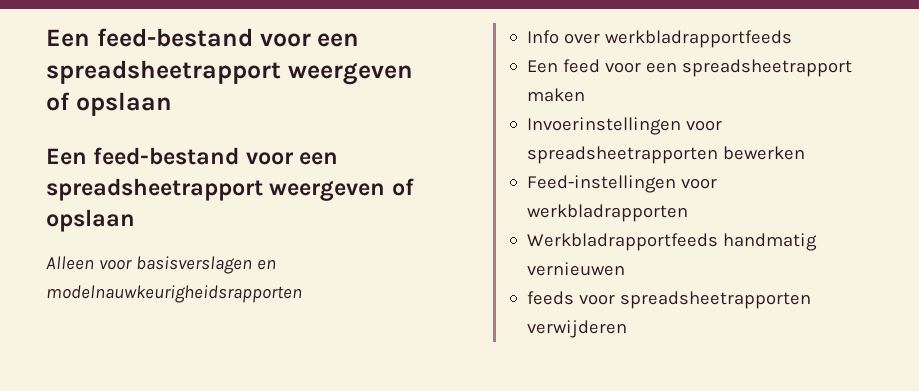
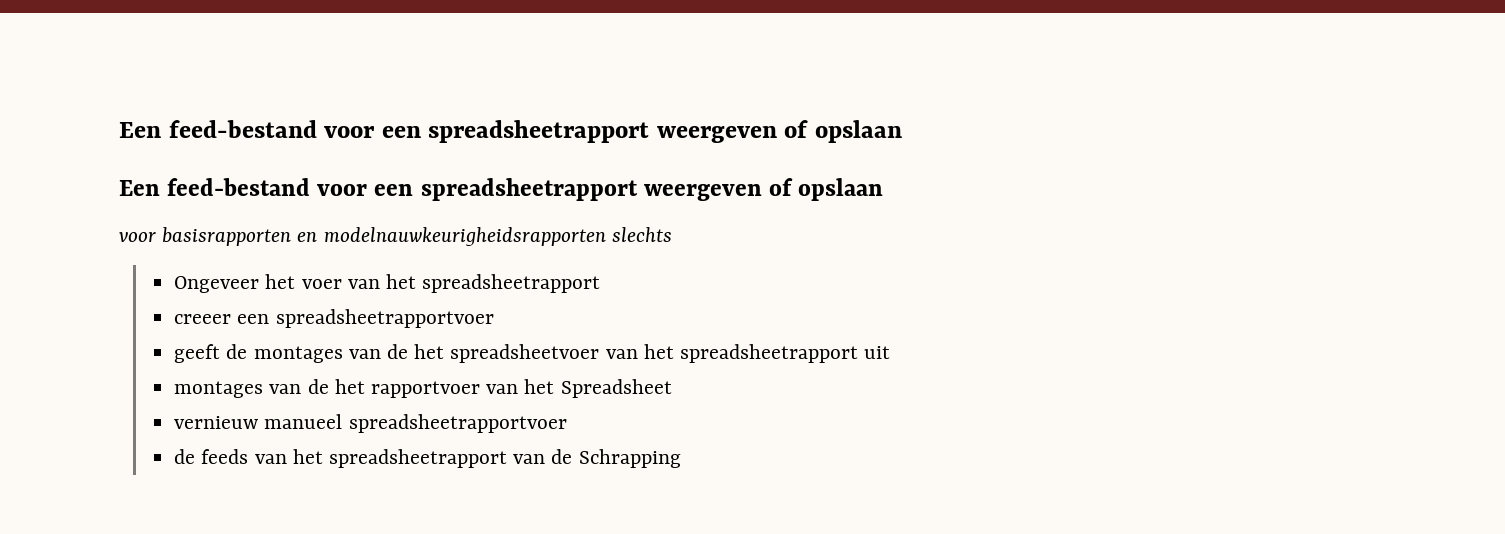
- Alleen voor basisverslagen en modelnauwkeurigheidsrapporten
- Info over werkbladrapportfeeds
- Een feed voor een spreadsheetrapport maken
- Invoerinstellingen voor spreadsheetrapporten bewerken
- Feed-instellingen voor werkbladrapporten
- Werkbladrapportfeeds handmatig vernieuwen
- feeds voor spreadsheetrapporten verwijderen
+ voor basisrapporten en modelnauwkeurigheidsrapporten slechts
+ Ongeveer het voer van het spreadsheetrapport
+ creeer een spreadsheetrapportvoer
+ geeft de montages van de het spreadsheetvoer van het spreadsheetrapport uit
+ montages van de het rapportvoer van het Spreadsheet
+ vernieuw manueel spreadsheetrapportvoer
+ de feeds van het spreadsheetrapport van de Schrapping

